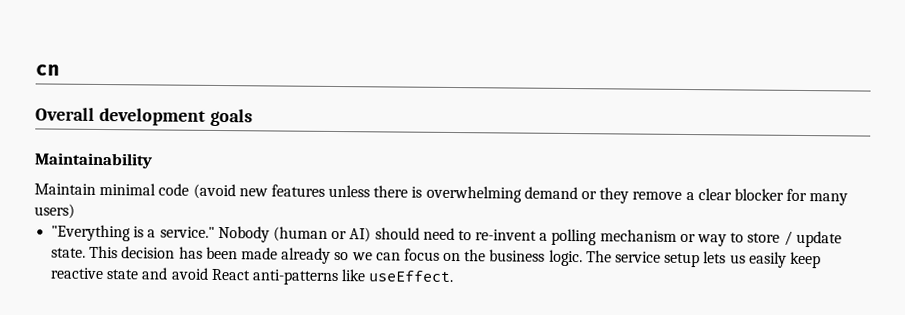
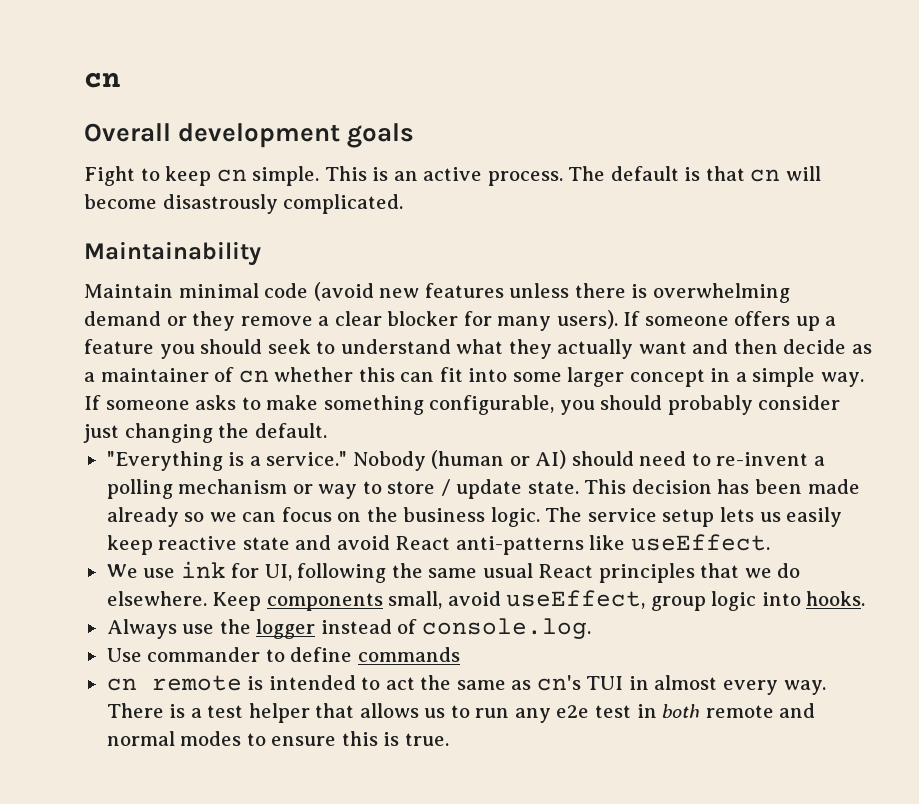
+ Fight to keep cn simple. This is an active process. The default is that cn will become disastrously complicated.
- Maintain minimal code (avoid new features unless there is overwhelming demand or they remove a clear blocker for many users)
+ Maintain minimal code (avoid new features unless there is overwhelming demand or they remove a clear blocker for many users). If someone offers up a feature you should seek to understand what they actually want and then decide as a maintainer of cn whether this can fit into some larger concept in a simple way. If someone asks to make something configurable, you should probably consider just changing the default.
+ We use ink for UI, following the same usual React principles that we do elsewhere. Keep components small, avoid useEffect, group logic into hooks.
+ Always use the logger instead of console.log.
+ Use commander to define commands
+ cn remote is intended to act the same as cn's TUI in almost every way. There is a test helper that allows us to run any e2e test in both remote and normal modes to ensure this is true.

